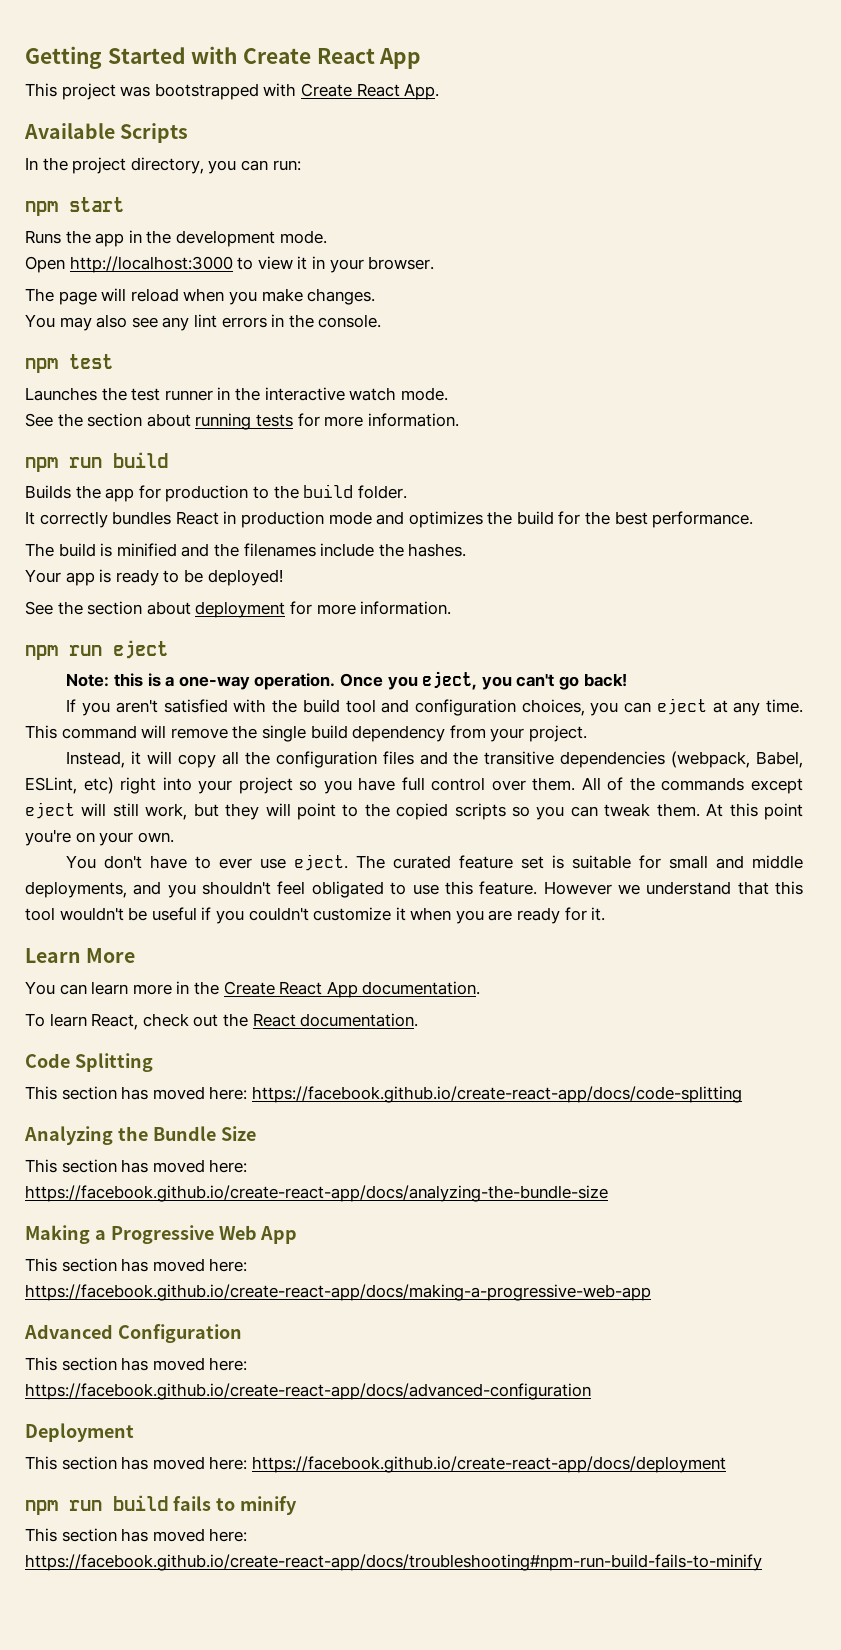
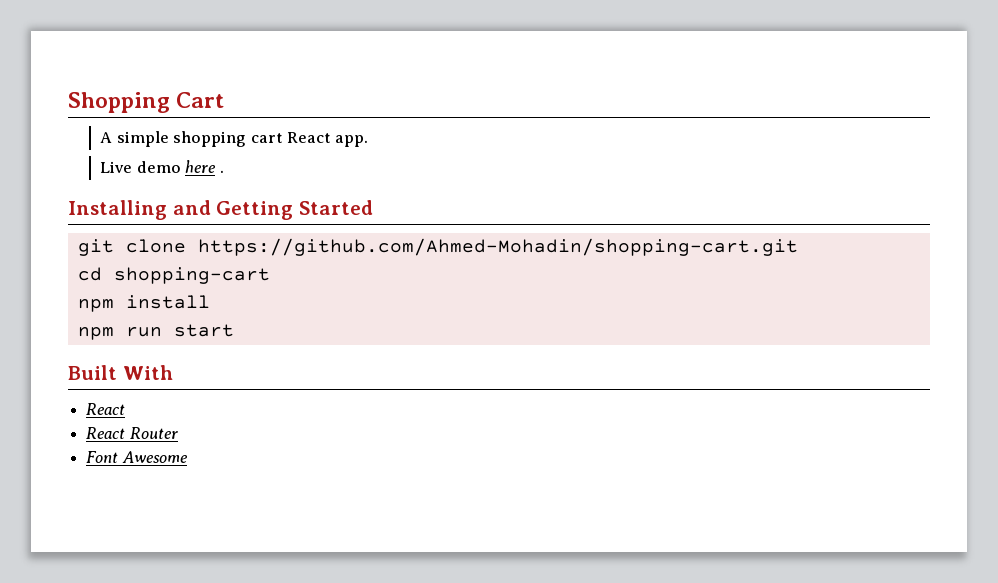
- Getting Started with Create React App
- This project was bootstrapped with Create React App.
- Available Scripts
- In the project directory, you can run:
- npm start
- Runs the app in the development mode.
- Open http://localhost:3000 to view it in your browser.
- The page will reload when you make changes.
- You may also see any lint errors in the console.
- npm test
- Launches the test runner in the interactive watch mode.
- See the section about running tests for more information.
- npm run build
- Builds the app for production to the build folder.
- It correctly bundles React in production mode and optimizes the build for the best performance.
- The build is minified and the filenames include the hashes.
- Your app is ready to be deployed!
- See the section about deployment for more information.
- npm run eject
- Note: this is a one-way operation. Once you eject, you can't go back!
- If you aren't satisfied with the build tool and configuration choices, you can eject at any time. This command will remove the single build dependency from your project.
- Instead, it will copy all the configuration files and the transitive dependencies (webpack, Babel, ESLint, etc) right into your project so you have full control over them. All of the commands except eject will still work, but they will point to the copied scripts so you can tweak them. At this point you're on your own.
- You don't have to ever use eject. The curated feature set is suitable for small and middle deployments, and you shouldn't feel obligated to use this feature. However we understand that this tool wouldn't be useful if you couldn't customize it when you are ready for it.
- Learn More
- You can learn more in the Create React App documentation.
- To learn React, check out the React documentation.
- Code Splitting
- This section has moved here: https://facebook.github.io/create-react-app/docs/code-splitting
- Analyzing the Bundle Size
- This section has moved here: https://facebook.github.io/create-react-app/docs/analyzing-the-bundle-size
- Making a Progressive Web App
- This section has moved here: https://facebook.github.io/create-react-app/docs/making-a-progressive-web-app
- Advanced Configuration
- This section has moved here: https://facebook.github.io/create-react-app/docs/advanced-configuration
- Deployment
- This section has moved here: https://facebook.github.io/create-react-app/docs/deployment
- npm run build fails to minify
- This section has moved here: https://facebook.github.io/create-react-app/docs/troubleshooting#npm-run-build-fails-to-minify
+ Shopping Cart
+ A simple shopping cart React app.
+ Live demo here .
+ Installing and Getting Started
+ git clone https://github.com/Ahmed-Mohadin/shopping-cart.git
+ cd shopping-cart
+ npm install
+ npm run start
+ Built With
+ React
+ React Router
+ Font Awesome

